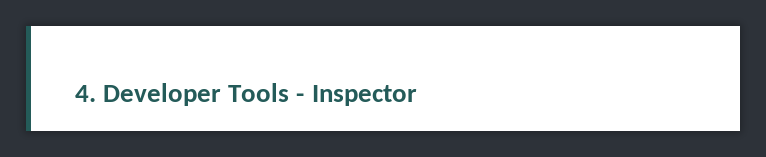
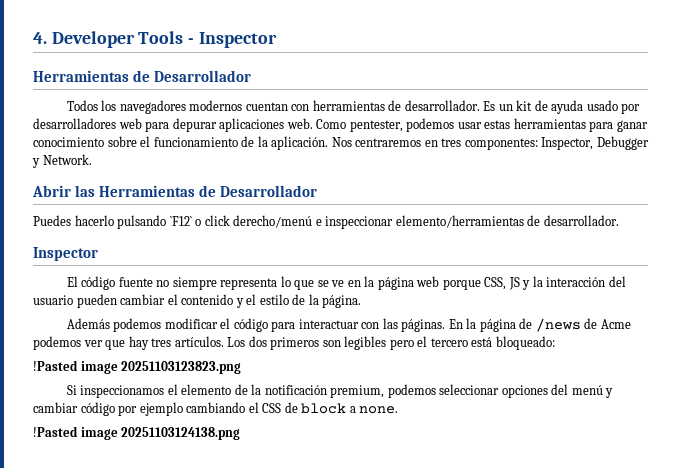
  4. Developer Tools - Inspector
+ Herramientas de Desarrollador
+ Todos los navegadores modernos cuentan con herramientas de desarrollador. Es un kit de ayuda usado por desarrolladores web para depurar aplicaciones web. Como pentester, podemos usar estas herramientas para ganar conocimiento sobre el funcionamiento de la aplicación. Nos centraremos en tres componentes: Inspector, Debugger y Network.
+ Abrir las Herramientas de Desarrollador
+ Puedes hacerlo pulsando `F12` o click derecho/menú e inspeccionar elemento/herramientas de desarrollador.
+ Inspector
+ El código fuente no siempre representa lo que se ve en la página web porque CSS, JS y la interacción del usuario pueden cambiar el contenido y el estilo de la página.
+ Además podemos modificar el código para interactuar con las páginas. En la página de /news de Acme podemos ver que hay tres artículos. Los dos primeros son legibles pero el tercero está bloqueado:
+ !Pasted image 20251103123823.png
+ Si inspeccionamos el elemento de la notificación premium, podemos seleccionar opciones del menú y cambiar código por ejemplo cambiando el CSS de block a none.
+ !Pasted image 20251103124138.png

